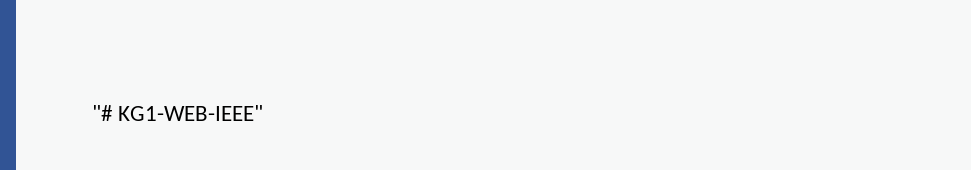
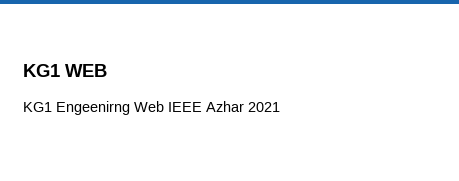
- "# KG1-WEB-IEEE"
+ KG1 WEB
+ KG1 Engeenirng Web IEEE Azhar 2021

